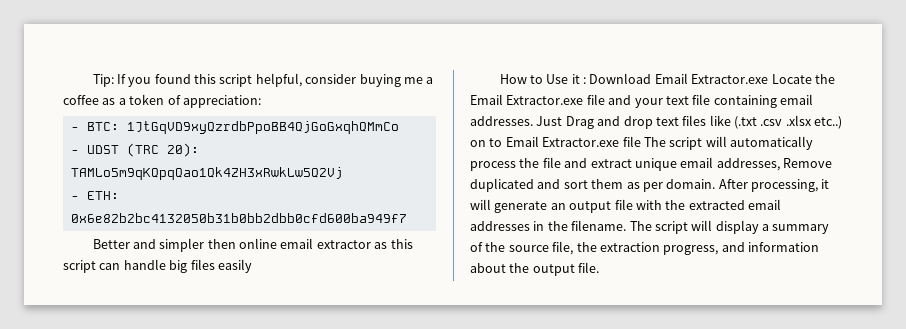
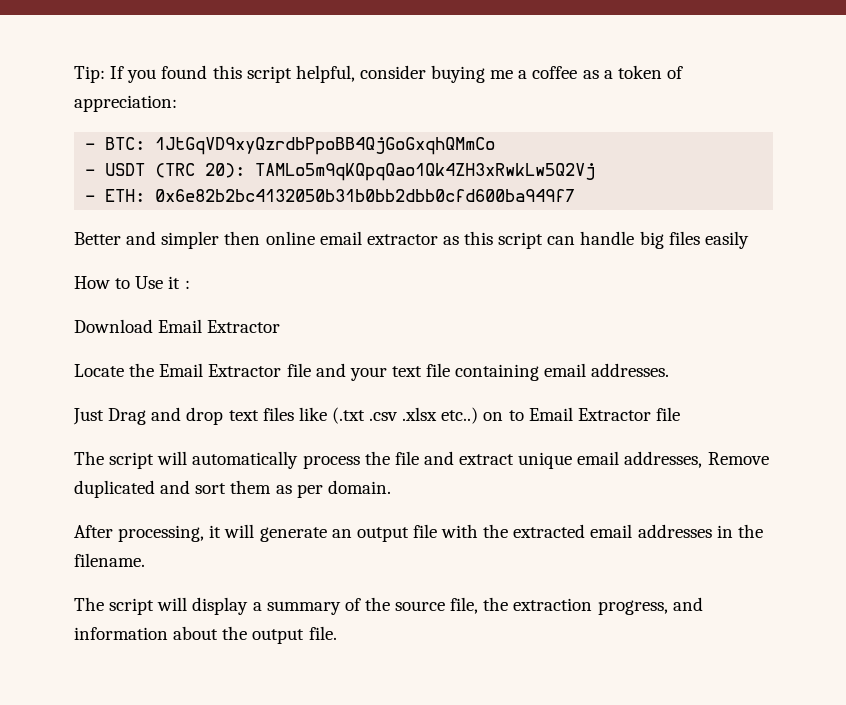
- - UDST (TRC 20): TAMLo5m9qKQpqQao1Qk4ZH3xRwkLw5Q2Vj
+ - USDT (TRC 20): TAMLo5m9qKQpqQao1Qk4ZH3xRwkLw5Q2Vj
- How to Use it : Download Email Extractor.exe Locate the Email Extractor.exe file and your text file containing email addresses. Just Drag and drop text files like (.txt .csv .xlsx etc..) on to Email Extractor.exe file The script will automatically process the file and extract unique email addresses, Remove duplicated and sort them as per domain. After processing, it will generate an output file with the extracted email addresses in the filename. The script will display a summary of the source file, the extraction progress, and information about the output file.
+ How to Use it :
+ Download Email Extractor
+ Locate the Email Extractor file and your text file containing email addresses.
+ Just Drag and drop text files like (.txt .csv .xlsx etc..) on to Email Extractor file
+ The script will automatically process the file and extract unique email addresses, Remove duplicated and sort them as per domain.
+ After processing, it will generate an output file with the extracted email addresses in the filename.
+ The script will display a summary of the source file, the extraction progress, and information about the output file.

